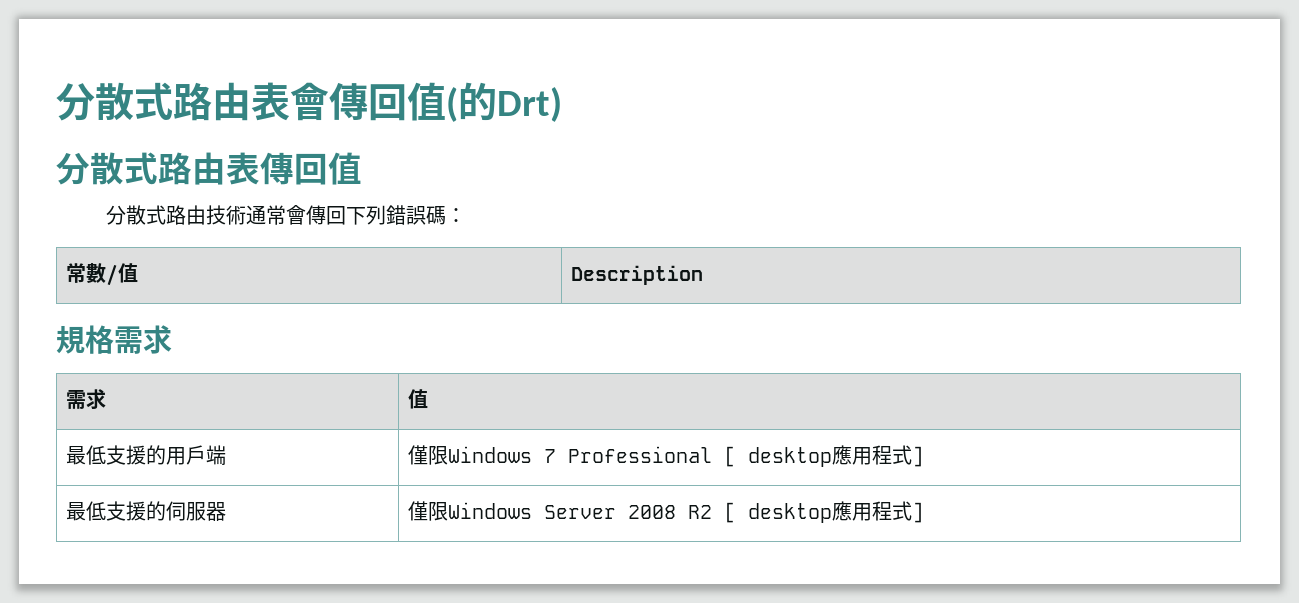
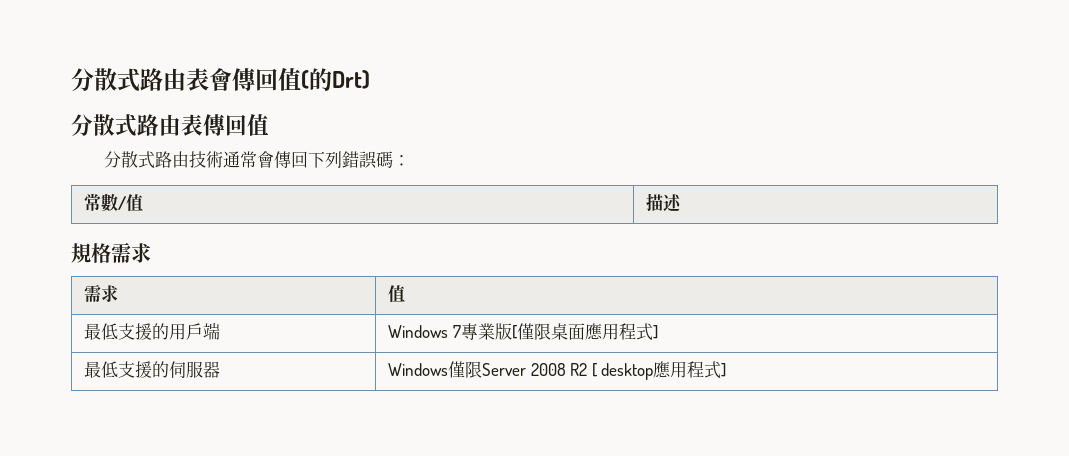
- 常數/值 | Description
+ 常數/值 | 描述
- 最低支援的用戶端 | 僅限Windows 7 Professional [ desktop應用程式]
+ 最低支援的用戶端 | Windows 7專業版[僅限桌面應用程式]
- 最低支援的伺服器 | 僅限Windows Server 2008 R2 [ desktop應用程式]
+ 最低支援的伺服器 | Windows僅限Server 2008 R2 [ desktop應用程式]

